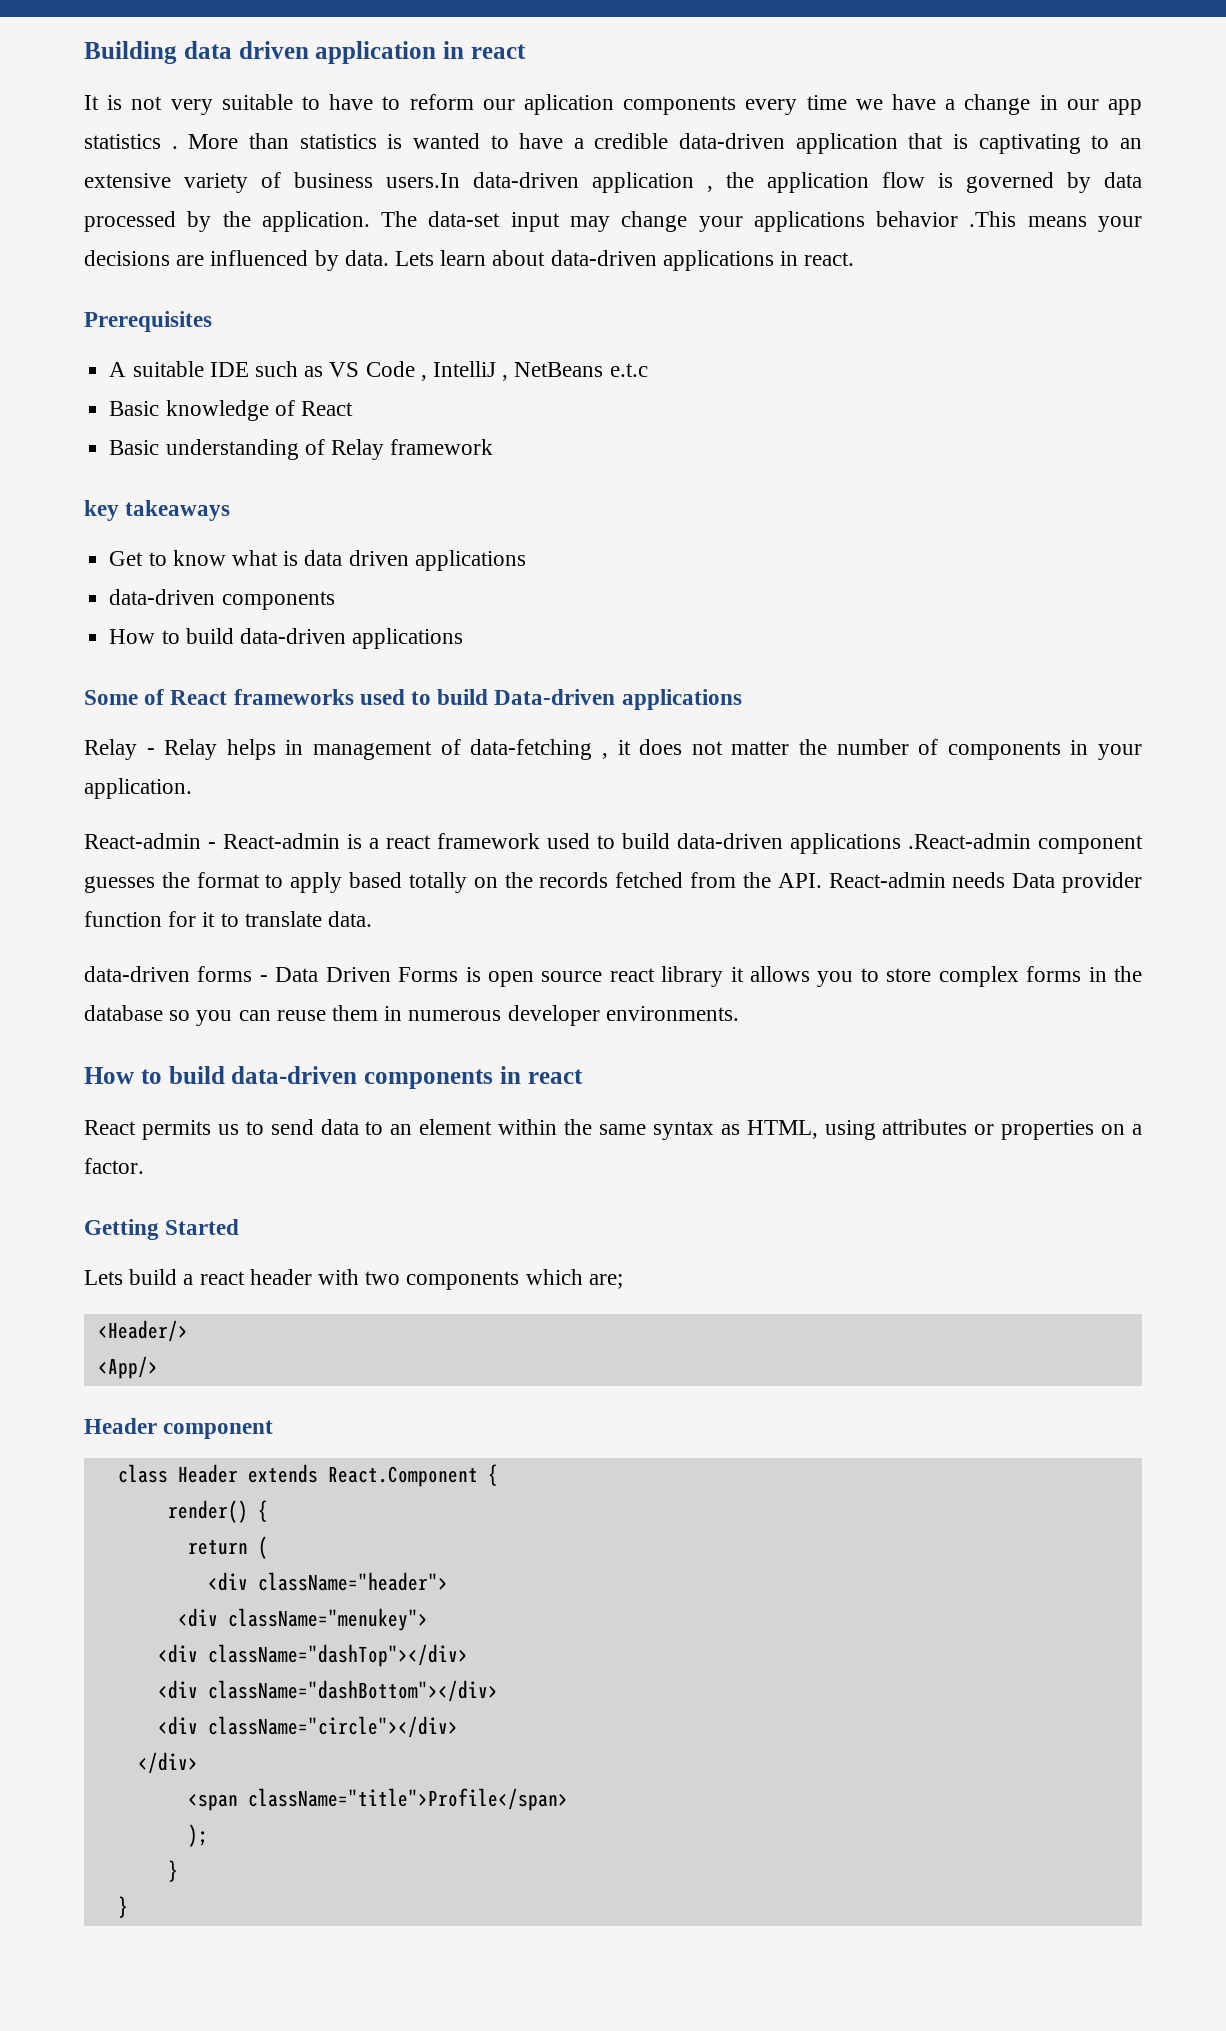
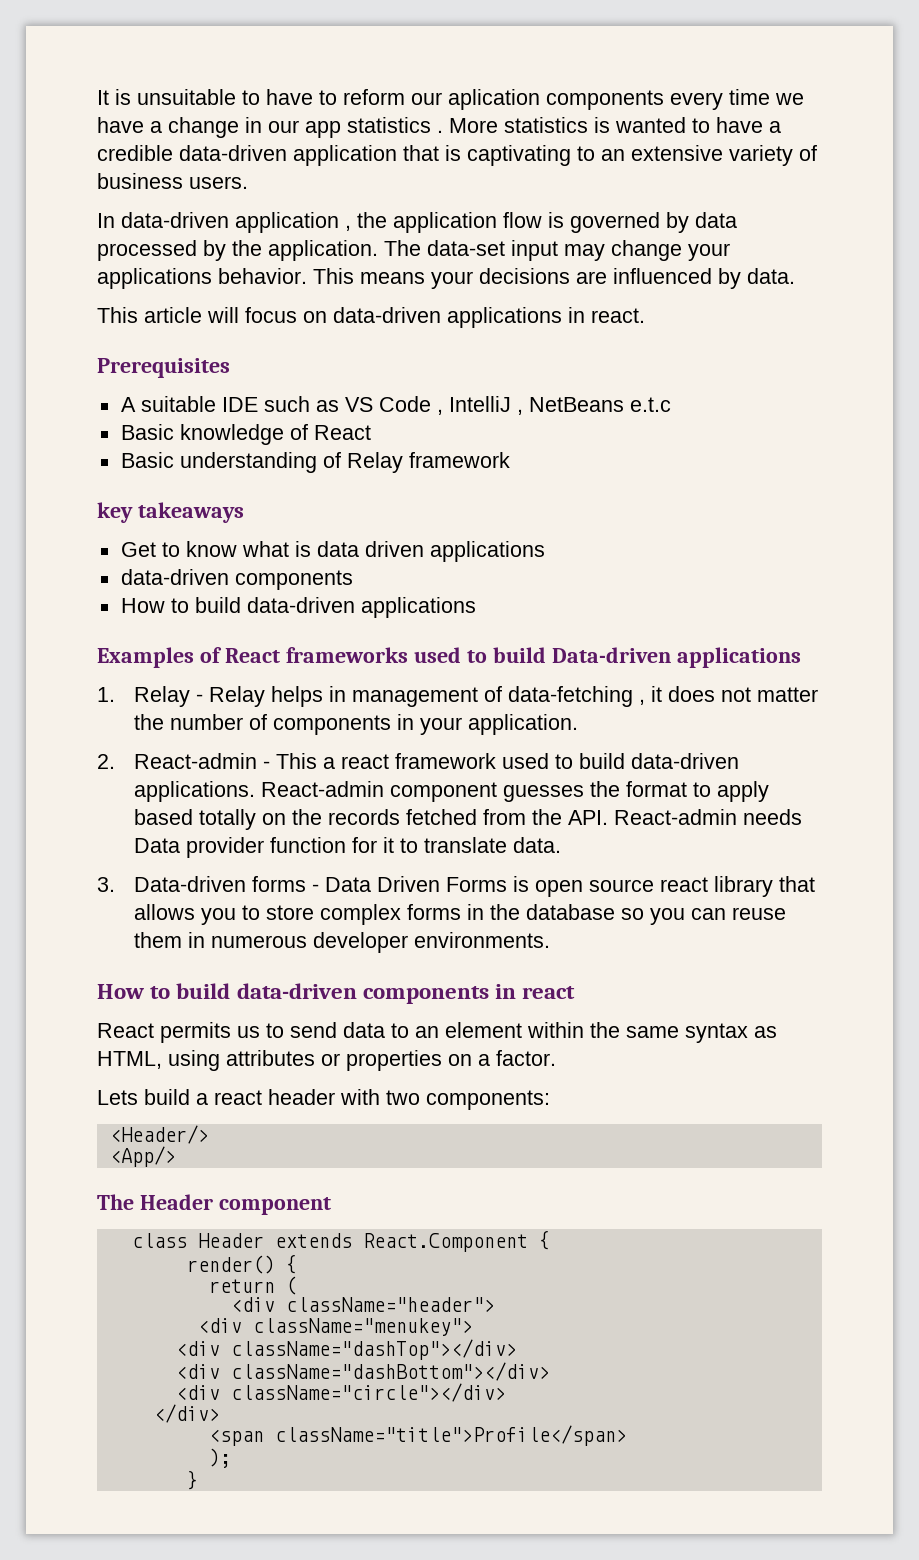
- Building data driven application in react
- It is not very suitable to have to reform our aplication components every time we have a change in our app statistics .
+ It is unsuitable to have to reform our aplication components every time we have a change in our app statistics .
- More than statistics is wanted to have a credible data-driven application that is captivating to an extensive variety of business users.In data-driven application , the application flow is governed by data processed by the application.
+ More statistics is wanted to have a credible data-driven application that is captivating to an extensive variety of business users.
+ In data-driven application , the application flow is governed by data processed by the application.
- The data-set input may change your applications behavior .This means your decisions are influenced by data. Lets learn about data-driven applications in react.
+ The data-set input may change your applications behavior. This means your decisions are influenced by data.
+ This article will focus on data-driven applications in react.
- Some of React frameworks used to build Data-driven applications
+ Examples of React frameworks used to build Data-driven applications
- Relay - Relay helps in management of data-fetching , it does not matter the number of components in your application.
+ 1. Relay - Relay helps in management of data-fetching , it does not matter the number of components in your application.
- React-admin - React-admin is a react framework used to build data-driven applications .React-admin component guesses the format to apply based totally on the records fetched from the API. React-admin needs Data provider function for it to translate data.
+ 2. React-admin - This a react framework used to build data-driven applications. React-admin component guesses the format to apply based totally on the records fetched from the API. React-admin needs Data provider function for it to translate data.
- data-driven forms - Data Driven Forms is open source react library it allows you to store complex forms in the database so you can reuse them in numerous developer environments.
+ 3. Data-driven forms - Data Driven Forms is open source react library that allows you to store complex forms in the database so you can reuse them in numerous developer environments.
- Getting Started
- Lets build a react header with two components which are;
+ Lets build a react header with two components:
- Header component
+ The Header component
  );
- }

